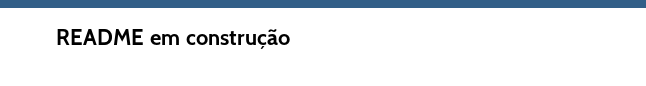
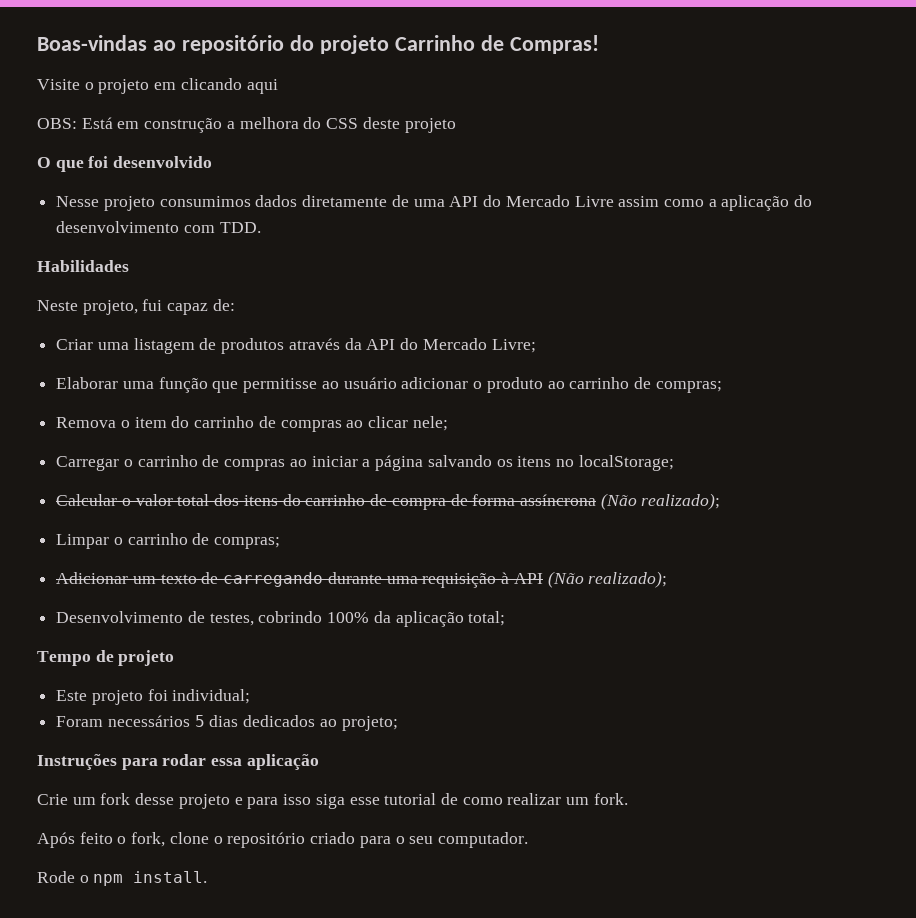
- README em construção
+ Boas-vindas ao repositório do projeto Carrinho de Compras!
+ Visite o projeto em clicando aqui
+ OBS: Está em construção a melhora do CSS deste projeto
+ O que foi desenvolvido
+ Nesse projeto consumimos dados diretamente de uma API do Mercado Livre assim como a aplicação do desenvolvimento com TDD.
+ Habilidades
+ Neste projeto, fui capaz de:
+ Criar uma listagem de produtos através da API do Mercado Livre;
+ Elaborar uma função que permitisse ao usuário adicionar o produto ao carrinho de compras;
+ Remova o item do carrinho de compras ao clicar nele;
+ Carregar o carrinho de compras ao iniciar a página salvando os itens no localStorage;
+ Calcular o valor total dos itens do carrinho de compra de forma assíncrona (Não realizado);
+ Limpar o carrinho de compras;
+ Adicionar um texto de carregando durante uma requisição à API (Não realizado);
+ Desenvolvimento de testes, cobrindo 100% da aplicação total;
+ Tempo de projeto
+ Este projeto foi individual;
+ Foram necessários 5 dias dedicados ao projeto;
+ Instruções para rodar essa aplicação
+ Crie um fork desse projeto e para isso siga esse tutorial de como realizar um fork.
+ Após feito o fork, clone o repositório criado para o seu computador.
+ Rode o npm install.

